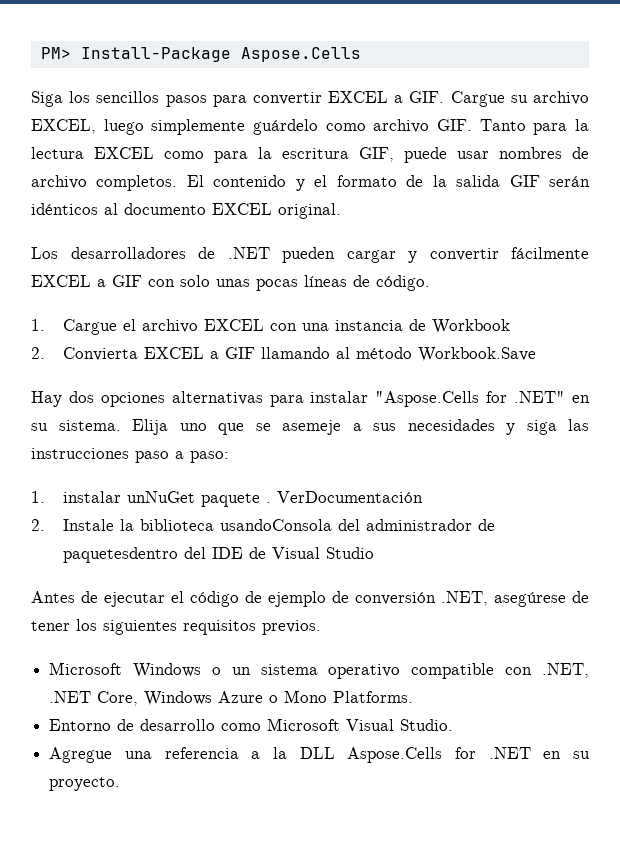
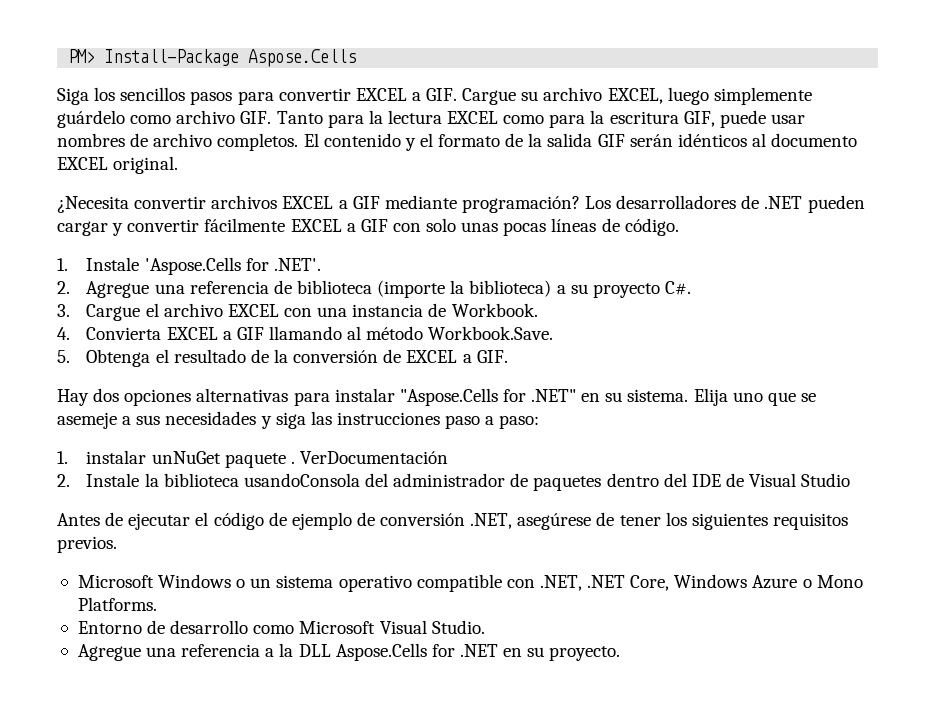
+ ¿Necesita convertir archivos EXCEL a GIF mediante programación?
- 1. Cargue el archivo EXCEL con una instancia de Workbook
- 2. Convierta EXCEL a GIF llamando al método Workbook.Save
+ 1. Instale 'Aspose.Cells for .NET'.
+ 2. Agregue una referencia de biblioteca (importe la biblioteca) a su proyecto C#.
+ 3. Cargue el archivo EXCEL con una instancia de Workbook.
+ 4. Convierta EXCEL a GIF llamando al método Workbook.Save.
+ 5. Obtenga el resultado de la conversión de EXCEL a GIF.
- 2. Instale la biblioteca usandoConsola del administrador de paquetesdentro del IDE de Visual Studio
+ 2. Instale la biblioteca usandoConsola del administrador de paquetes dentro del IDE de Visual Studio

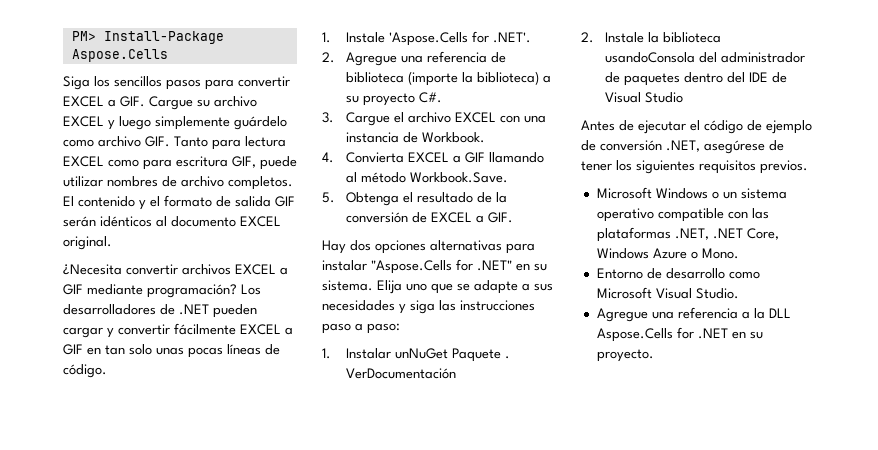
- Siga los sencillos pasos para convertir EXCEL a GIF. Cargue su archivo EXCEL, luego simplemente guárdelo como archivo GIF. Tanto para la lectura EXCEL como para la escritura GIF, puede usar nombres de archivo completos.
+ Siga los sencillos pasos para convertir EXCEL a GIF. Cargue su archivo EXCEL y luego simplemente guárdelo como archivo GIF. Tanto para lectura EXCEL como para escritura GIF, puede utilizar nombres de archivo completos.
- El contenido y el formato de la salida GIF serán idénticos al documento EXCEL original.
+ El contenido y el formato de salida GIF serán idénticos al documento EXCEL original.
- Los desarrolladores de .NET pueden cargar y convertir fácilmente EXCEL a GIF con solo unas pocas líneas de código.
+ Los desarrolladores de .NET pueden cargar y convertir fácilmente EXCEL a GIF en tan solo unas pocas líneas de código.
- Elija uno que se asemeje a sus necesidades y siga las instrucciones paso a paso:
+ Elija uno que se adapte a sus necesidades y siga las instrucciones paso a paso:
- 1. instalar unNuGet paquete .
+ 1. Instalar unNuGet Paquete .
- Microsoft Windows o un sistema operativo compatible con .NET, .NET Core, Windows Azure o Mono Platforms.
+ Microsoft Windows o un sistema operativo compatible con las plataformas .NET, .NET Core, Windows Azure o Mono.

